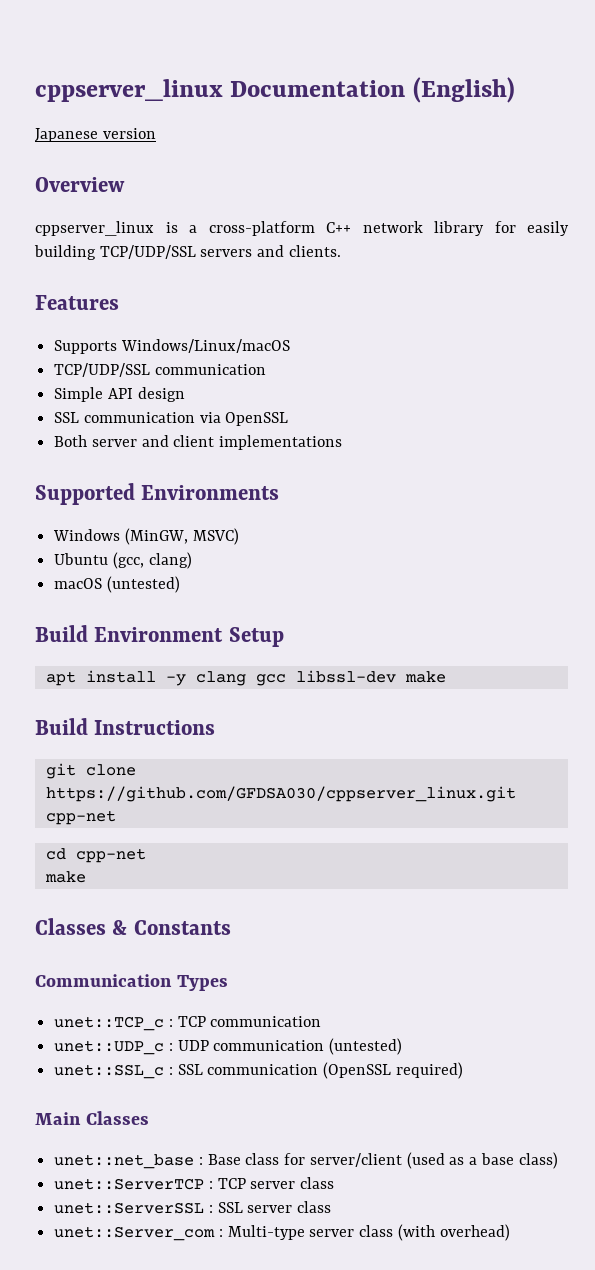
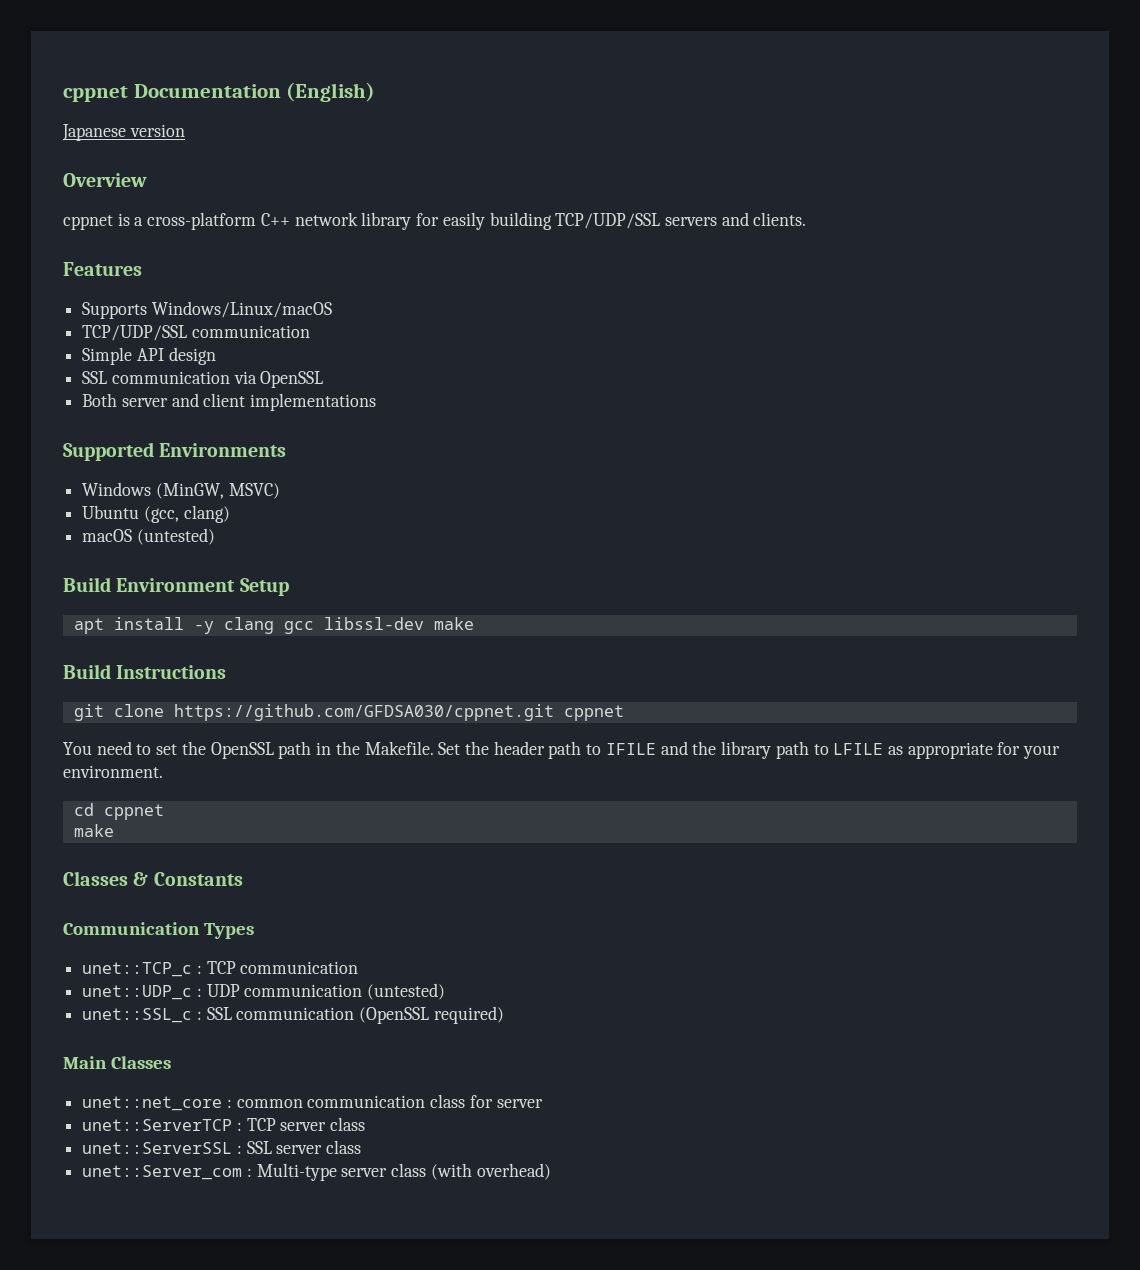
- cppserver_linux Documentation (English)
+ cppnet Documentation (English)
- cppserver_linux is a cross-platform C++ network library for easily building TCP/UDP/SSL servers and clients.
+ cppnet is a cross-platform C++ network library for easily building TCP/UDP/SSL servers and clients.
- git clone https://github.com/GFDSA030/cppserver_linux.git cpp-net
+ git clone https://github.com/GFDSA030/cppnet.git cppnet
+ You need to set the OpenSSL path in the Makefile. Set the header path to IFILE and the library path to LFILE as appropriate for your environment.
- cd cpp-net
+ cd cppnet
- unet::net_base : Base class for server/client (used as a base class)
+ unet::net_core : common communication class for server

